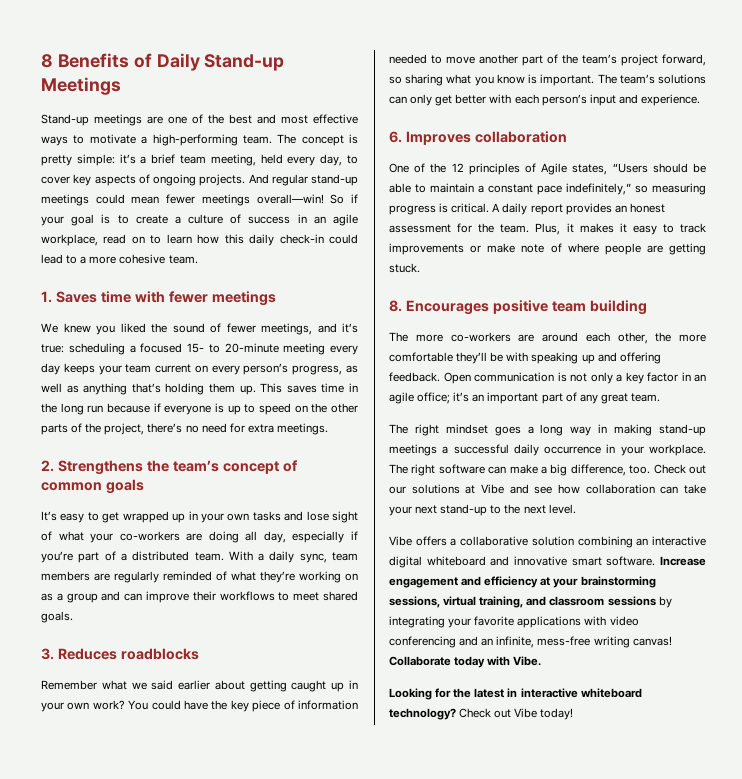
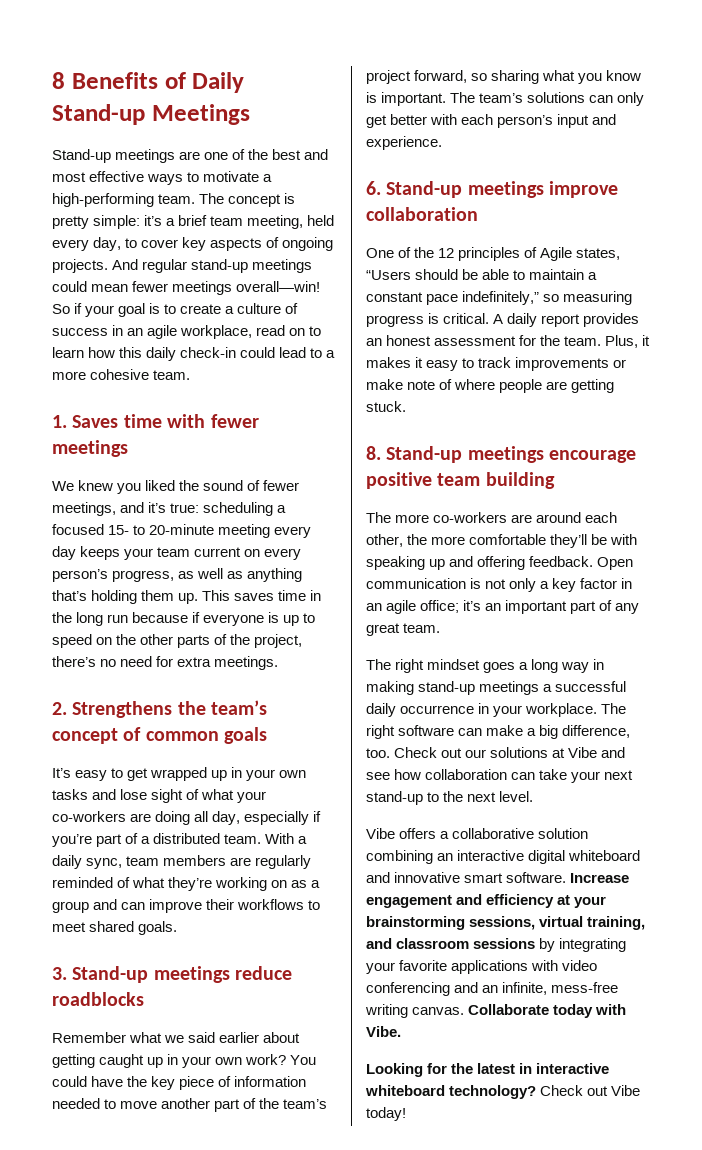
- 3. Reduces roadblocks
+ 3. Stand-up meetings reduce roadblocks
- 6. Improves collaboration
+ 6. Stand-up meetings improve collaboration
- 8. Encourages positive team building
+ 8. Stand-up meetings encourage positive team building
- Increase engagement and efficiency at your brainstorming sessions, virtual training, and classroom sessions by integrating your favorite applications with video conferencing and an infinite, mess-free writing canvas!
+ Increase engagement and efficiency at your brainstorming sessions, virtual training, and classroom sessions by integrating your favorite applications with video conferencing and an infinite, mess-free writing canvas.

